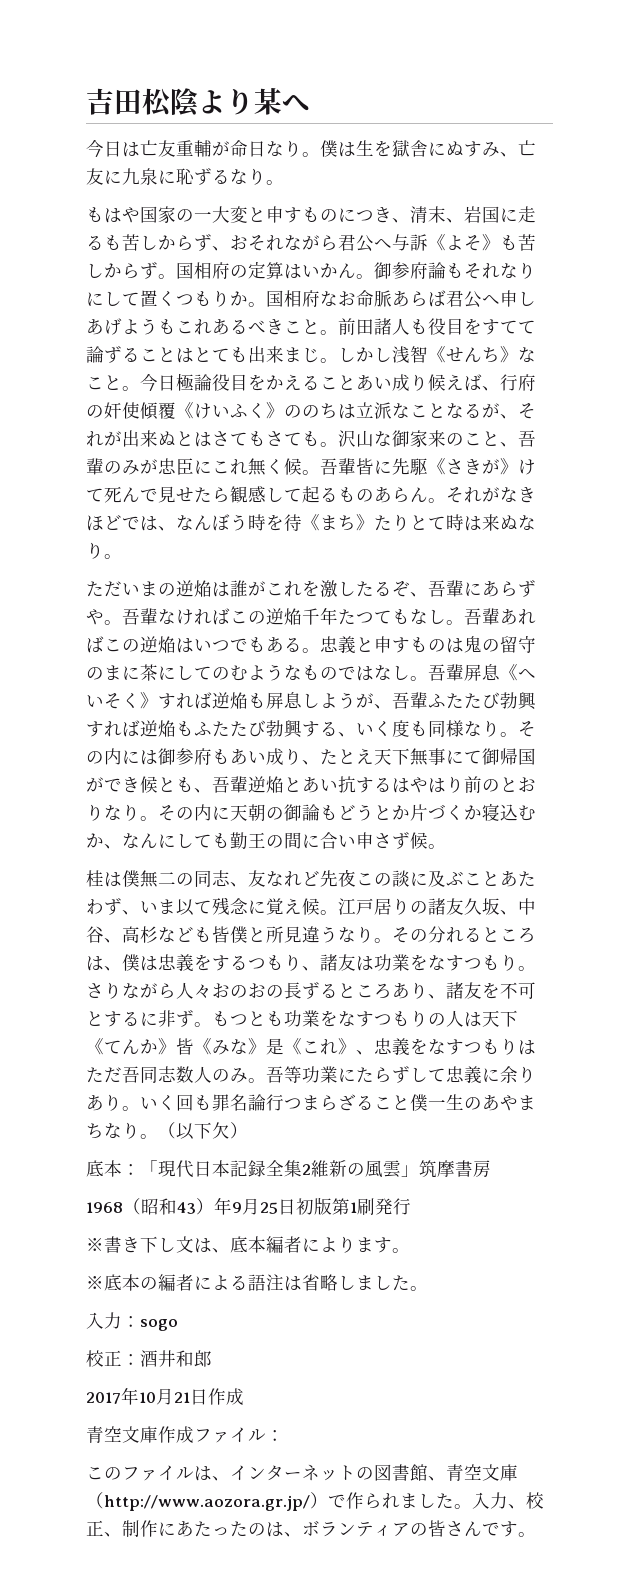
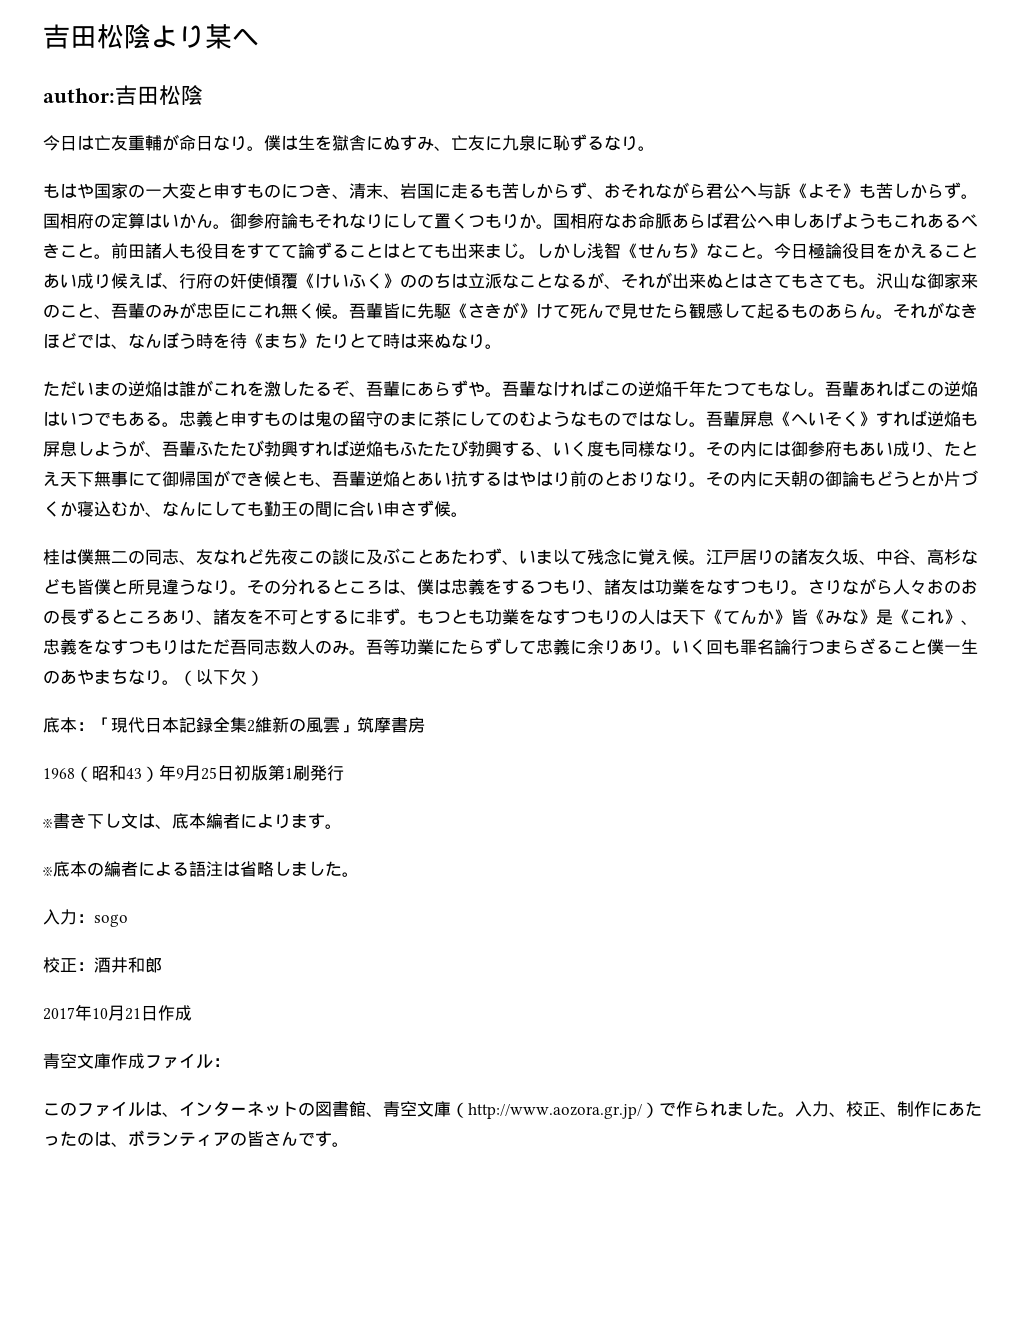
+ author:吉田松陰

